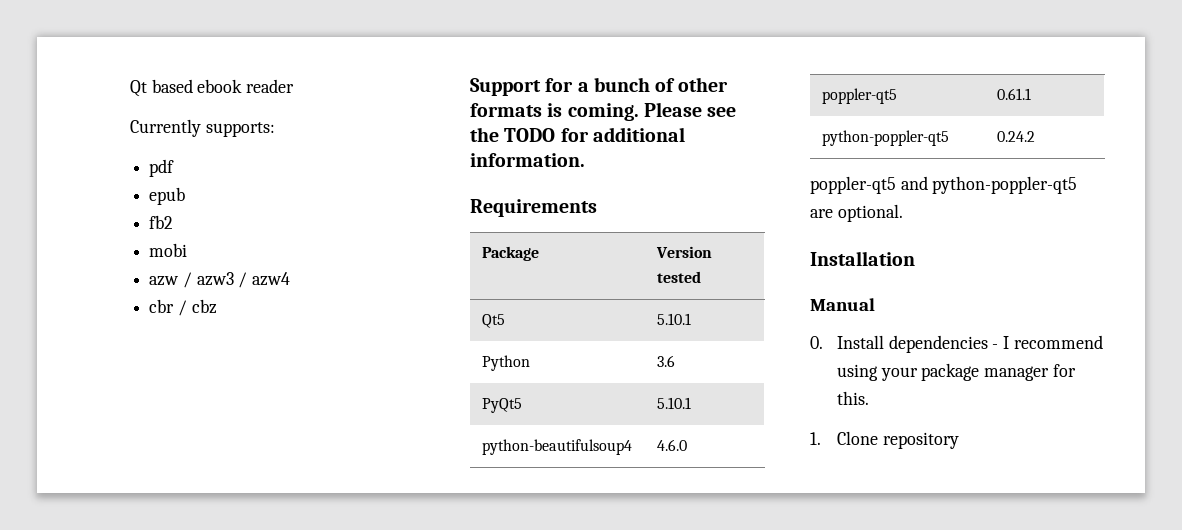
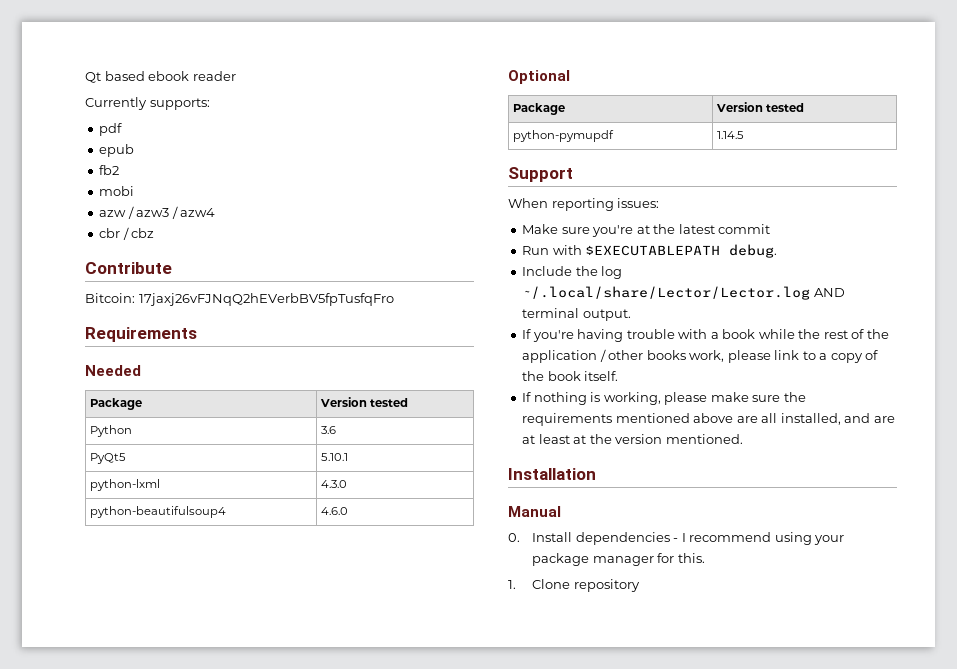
- Support for a bunch of other formats is coming. Please see the TODO for additional information.
+ Contribute
+ Bitcoin: 17jaxj26vFJNqQ2hEVerbBV5fpTusfqFro
+ Needed
  Package | Version tested
- Qt5 | 5.10.1
+ python-lxml | 4.3.0
- poppler-qt5 | 0.61.1
- python-poppler-qt5 | 0.24.2
- poppler-qt5 and python-poppler-qt5 are optional.
+ Optional
+ Package | Version tested
+ python-pymupdf | 1.14.5
+ Support
+ When reporting issues:
+ Make sure you're at the latest commit
+ Run with $EXECUTABLEPATH debug.
+ Include the log ~/.local/share/Lector/Lector.log AND terminal output.
+ If you're having trouble with a book while the rest of the application / other books work, please link to a copy of the book itself.
+ If nothing is working, please make sure the requirements mentioned above are all installed, and are at least at the version mentioned.

